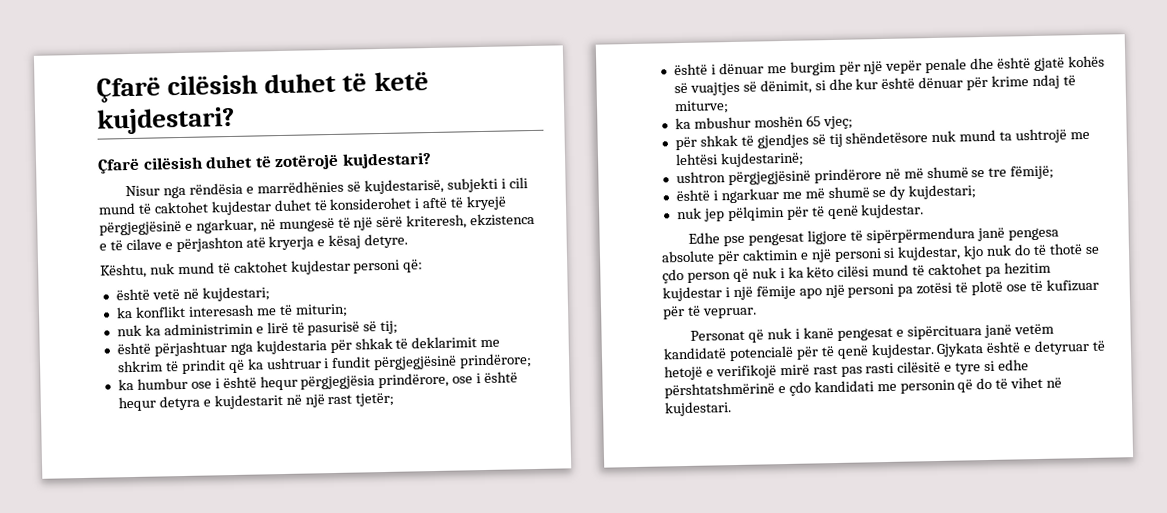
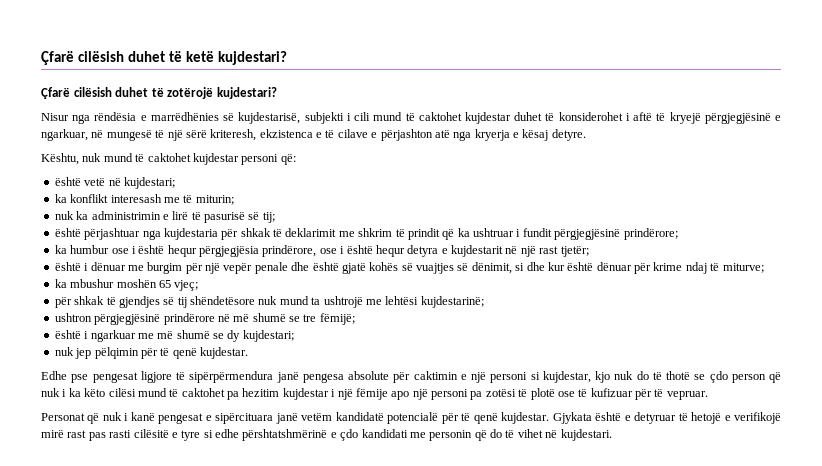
- Nisur nga rëndësia e marrëdhënies së kujdestarisë, subjekti i cili mund të caktohet kujdestar duhet të konsiderohet i aftë të kryejë përgjegjësinë e ngarkuar, në mungesë të një sërë kriteresh, ekzistenca e të cilave e përjashton atë kryerja e kësaj detyre.
+ Nisur nga rëndësia e marrëdhënies së kujdestarisë, subjekti i cili mund të caktohet kujdestar duhet të konsiderohet i aftë të kryejë përgjegjësinë e ngarkuar, në mungesë të një sërë kriteresh, ekzistenca e të cilave e përjashton atë nga kryerja e kësaj detyre.

